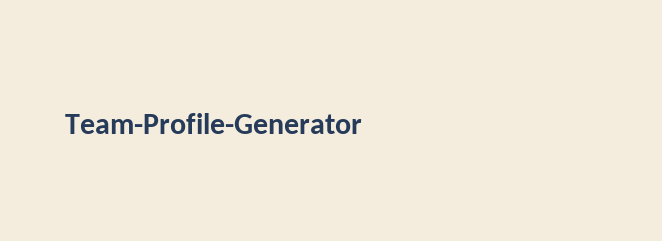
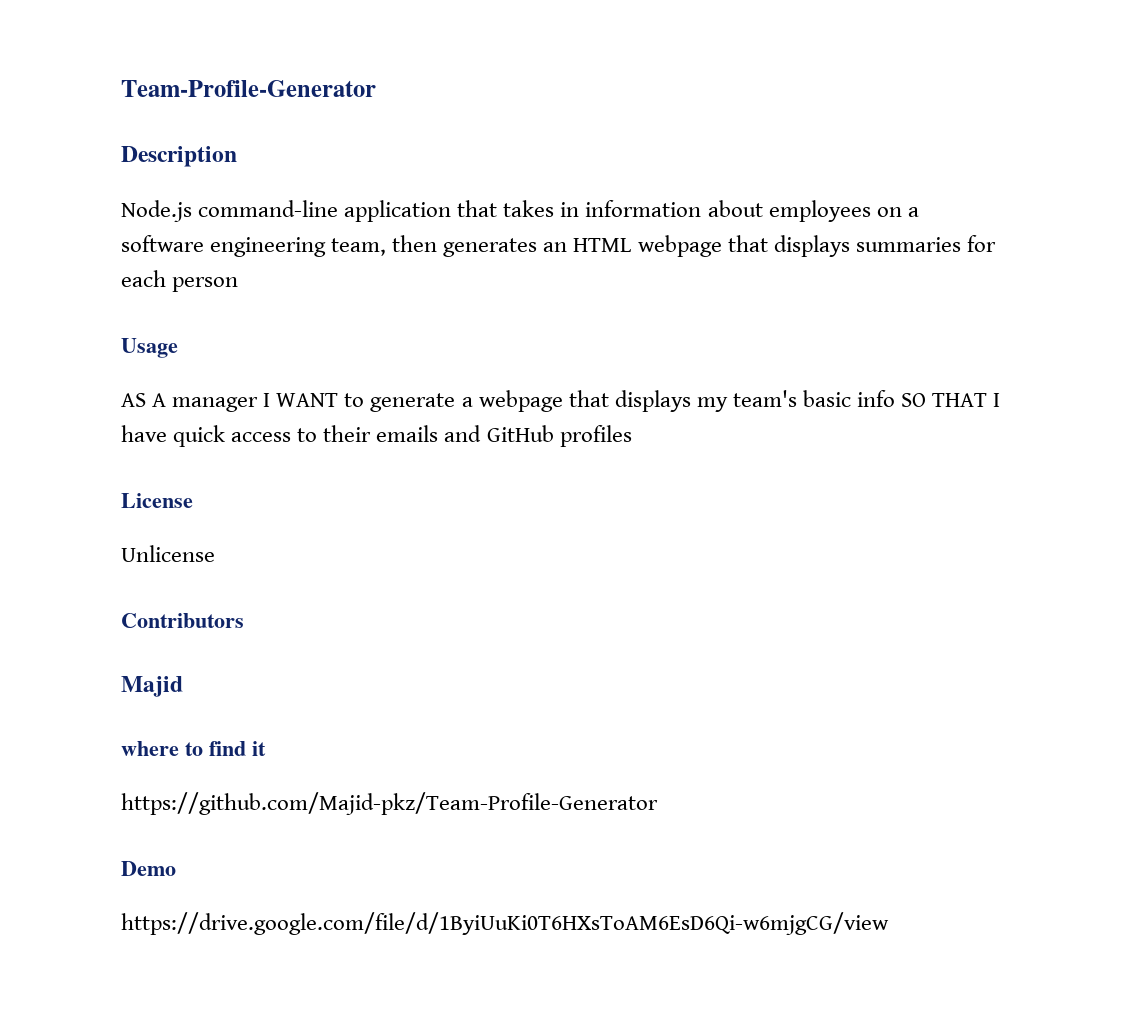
+ Description
+ Node.js command-line application that takes in information about employees on a software engineering team, then generates an HTML webpage that displays summaries for each person
+ Usage
+ AS A manager I WANT to generate a webpage that displays my team's basic info SO THAT I have quick access to their emails and GitHub profiles
+ License
+ Unlicense
+ Contributors
+ Majid
+ where to find it
+ https://github.com/Majid-pkz/Team-Profile-Generator
+ Demo
+ https://drive.google.com/file/d/1ByiUuKi0T6HXsToAM6EsD6Qi-w6mjgCG/view

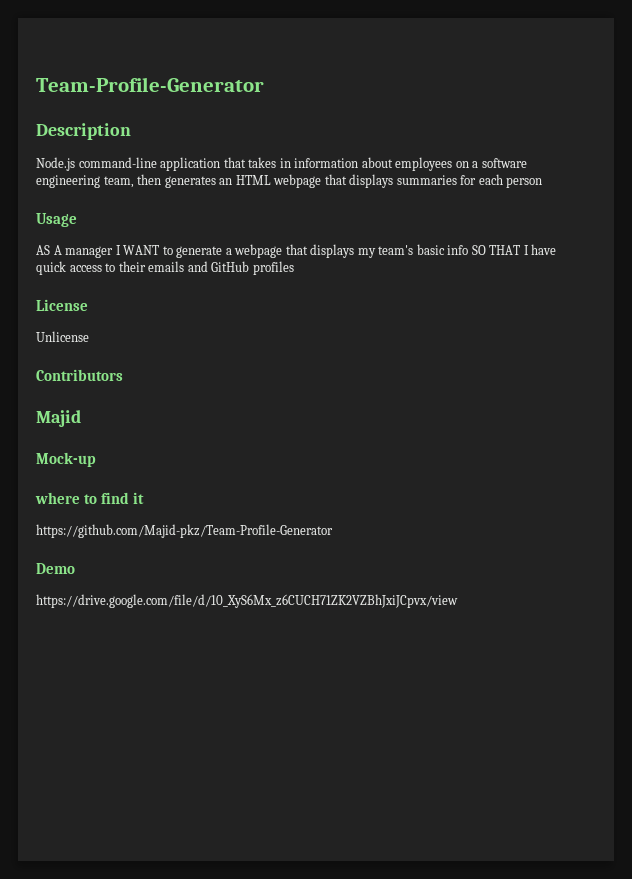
+ Mock-up
- https://drive.google.com/file/d/1ByiUuKi0T6HXsToAM6EsD6Qi-w6mjgCG/view
+ https://drive.google.com/file/d/10_XyS6Mx_z6CUCH71ZK2VZBhJxiJCpvx/view

